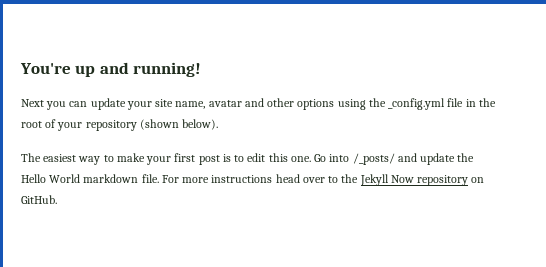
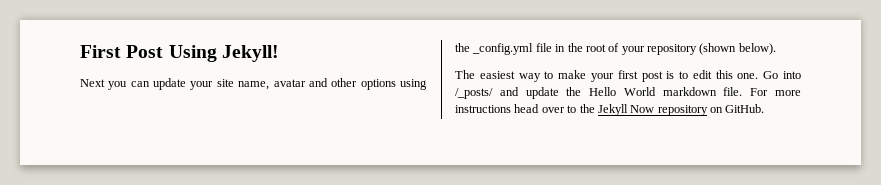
- You're up and running!
+ First Post Using Jekyll!

